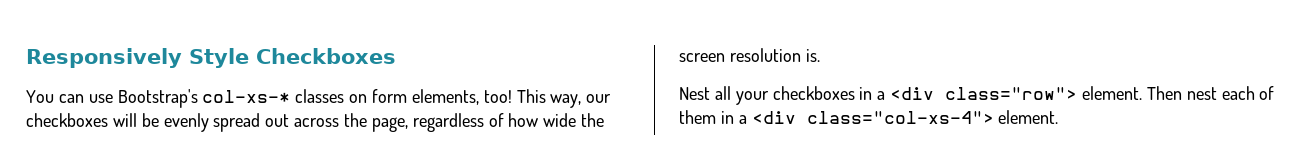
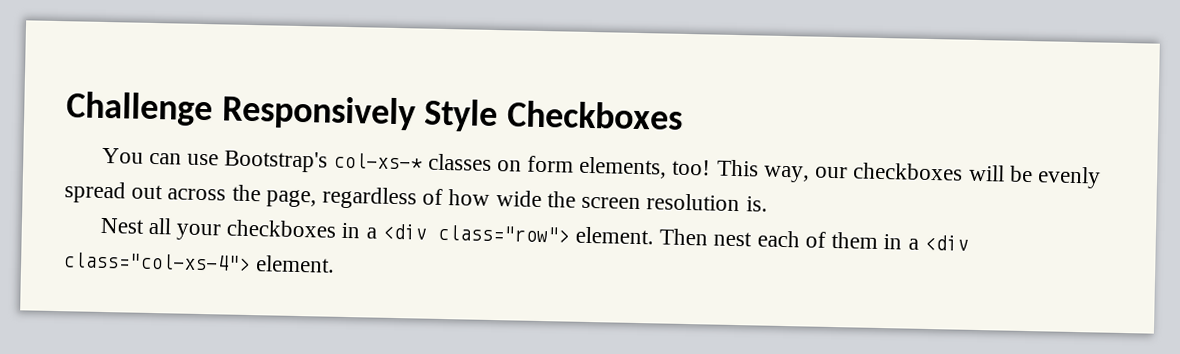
- Responsively Style Checkboxes
+ Challenge Responsively Style Checkboxes

